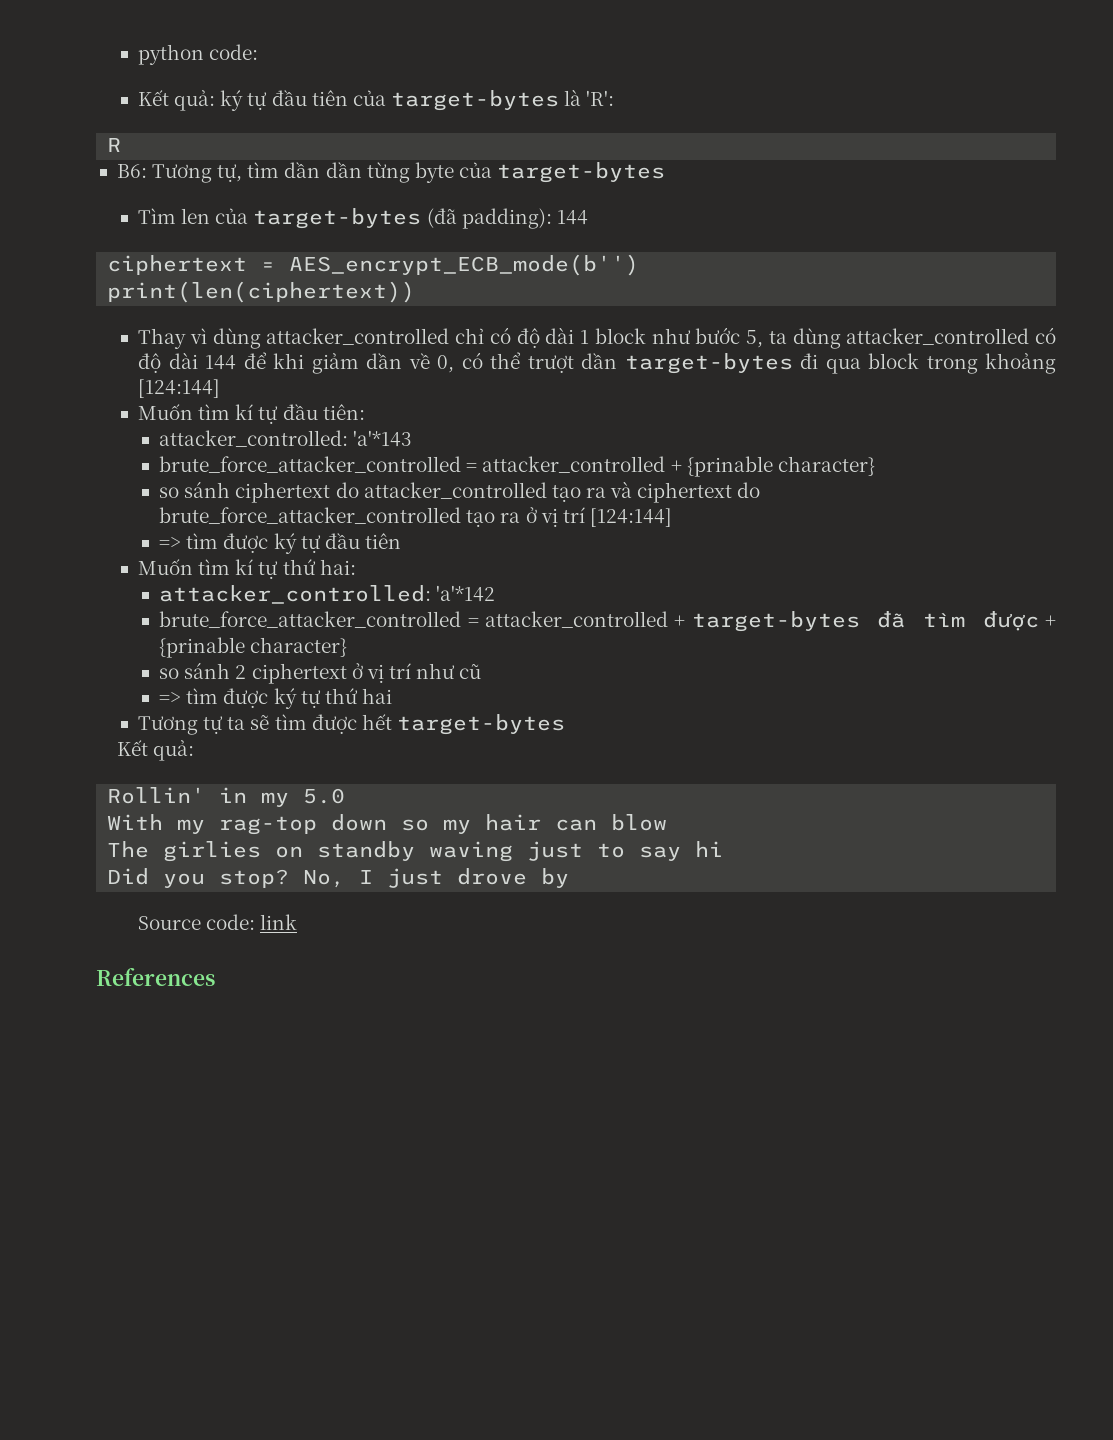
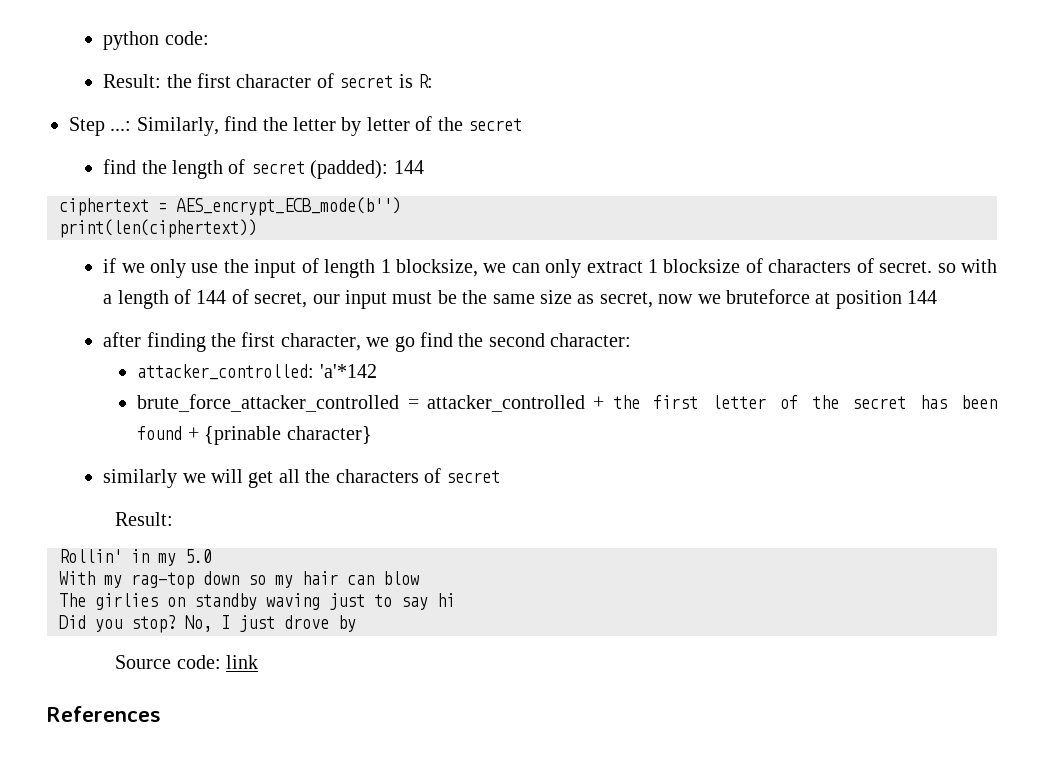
- Kết quả: ký tự đầu tiên của target-bytes là 'R':
- R
- B6: Tương tự, tìm dần dần từng byte của target-bytes
- Tìm len của target-bytes (đã padding): 144
+ Result: the first character of secret is R:
+ Step ...: Similarly, find the letter by letter of the secret
+ find the length of secret (padded): 144
- Thay vì dùng attacker_controlled chỉ có độ dài 1 block như bước 5, ta dùng attacker_controlled có độ dài 144 để khi giảm dần về 0, có thể trượt dần target-bytes đi qua block trong khoảng [124:144]
- Muốn tìm kí tự đầu tiên:
- attacker_controlled: 'a'*143
- brute_force_attacker_controlled = attacker_controlled + {prinable character}
- so sánh ciphertext do attacker_controlled tạo ra và ciphertext do brute_force_attacker_controlled tạo ra ở vị trí [124:144]
- => tìm được ký tự đầu tiên
- Muốn tìm kí tự thứ hai:
+ if we only use the input of length 1 blocksize, we can only extract 1 blocksize of characters of secret. so with a length of 144 of secret, our input must be the same size as secret, now we bruteforce at position 144
+ after finding the first character, we go find the second character:
- brute_force_attacker_controlled = attacker_controlled + target-bytes đã tìm được + {prinable character}
- so sánh 2 ciphertext ở vị trí như cũ
- => tìm được ký tự thứ hai
- Tương tự ta sẽ tìm được hết target-bytes
- Kết quả:
+ brute_force_attacker_controlled = attacker_controlled + the first letter of the secret has been found + {prinable character}
+ similarly we will get all the characters of secret
+ Result:

